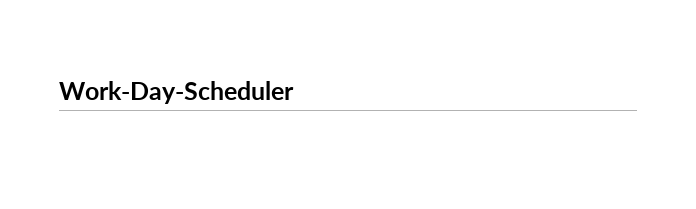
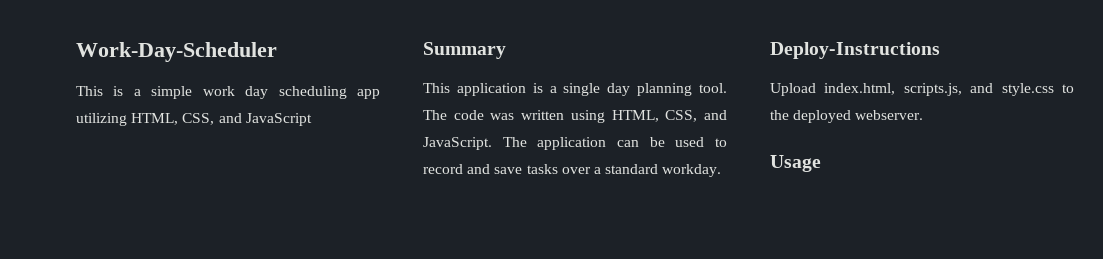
+ This is a simple work day scheduling app utilizing HTML, CSS, and JavaScript
+ Summary
+ This application is a single day planning tool. The code was written using HTML, CSS, and JavaScript. The application can be used to record and save tasks over a standard workday.
+ Deploy-Instructions
+ Upload index.html, scripts.js, and style.css to the deployed webserver.
+ Usage

